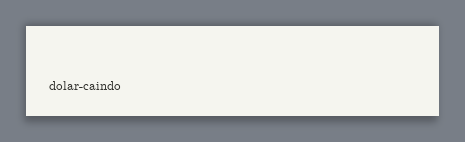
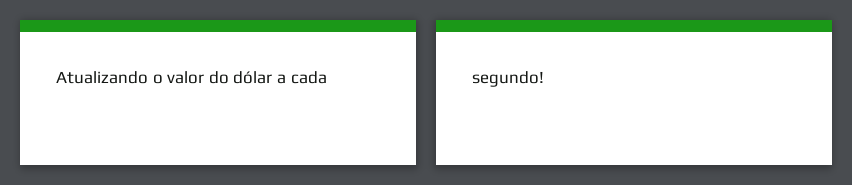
- dolar-caindo
+ Atualizando o valor do dólar a cada segundo!

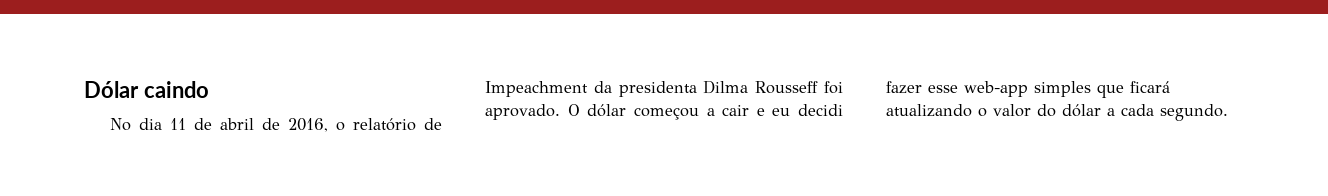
- Atualizando o valor do dólar a cada segundo!
+ Dólar caindo
+ No dia 11 de abril de 2016, o relatório de Impeachment da presidenta Dilma Rousseff foi aprovado. O dólar começou a cair e eu decidi fazer esse web-app simples que ficará atualizando o valor do dólar a cada segundo.

